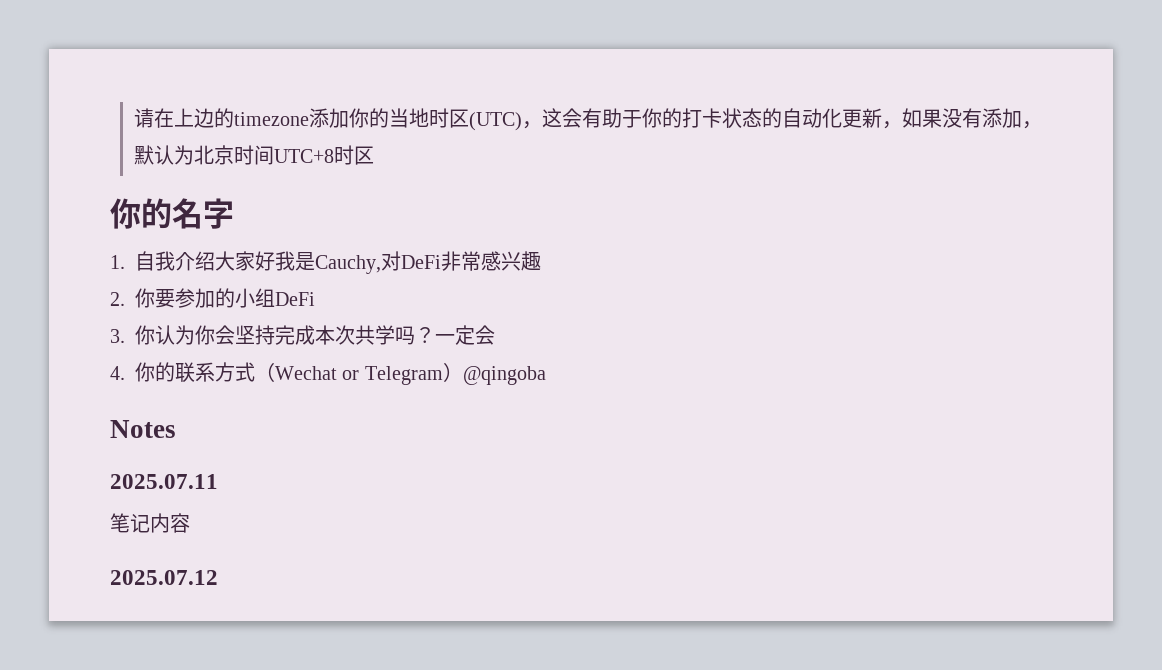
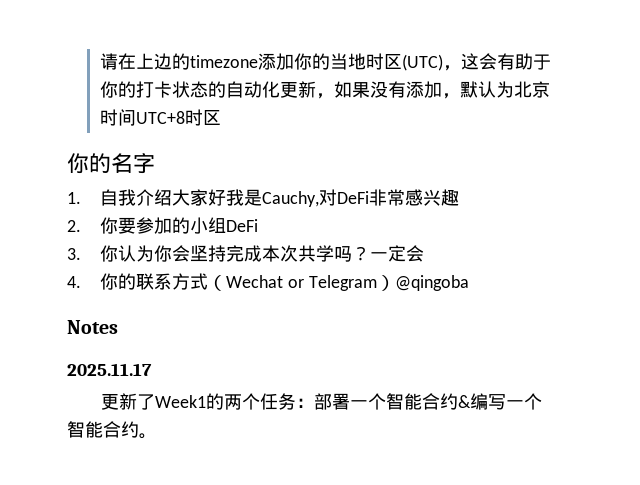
- 2025.07.11
- 笔记内容
- 2025.07.12
+ 2025.11.17
+ 更新了Week1的两个任务：部署一个智能合约&编写一个智能合约。

